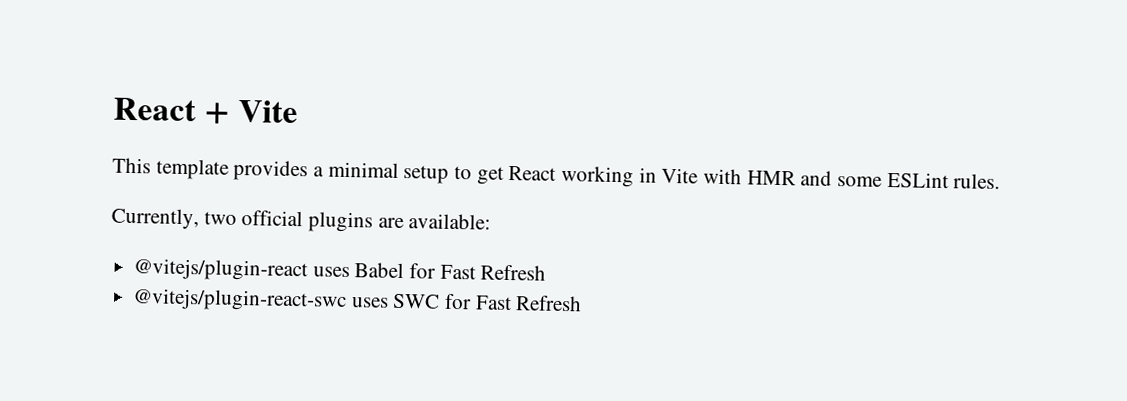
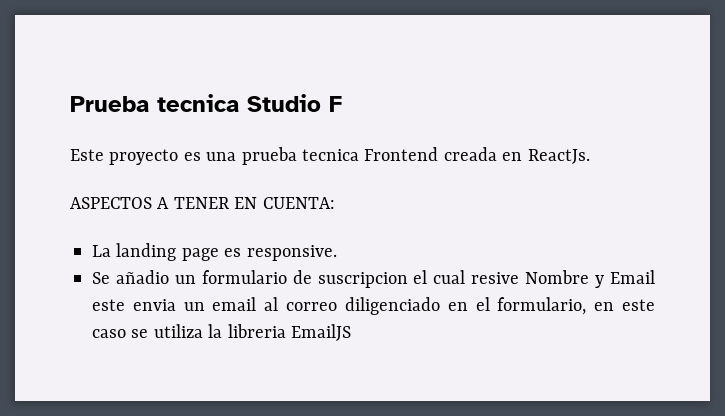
- React + Vite
- This template provides a minimal setup to get React working in Vite with HMR and some ESLint rules.
- Currently, two official plugins are available:
- @vitejs/plugin-react uses Babel for Fast Refresh
- @vitejs/plugin-react-swc uses SWC for Fast Refresh
+ Prueba tecnica Studio F
+ Este proyecto es una prueba tecnica Frontend creada en ReactJs.
+ ASPECTOS A TENER EN CUENTA:
+ La landing page es responsive.
+ Se añadio un formulario de suscripcion el cual resive Nombre y Email este envia un email al correo diligenciado en el formulario, en este caso se utiliza la libreria EmailJS

